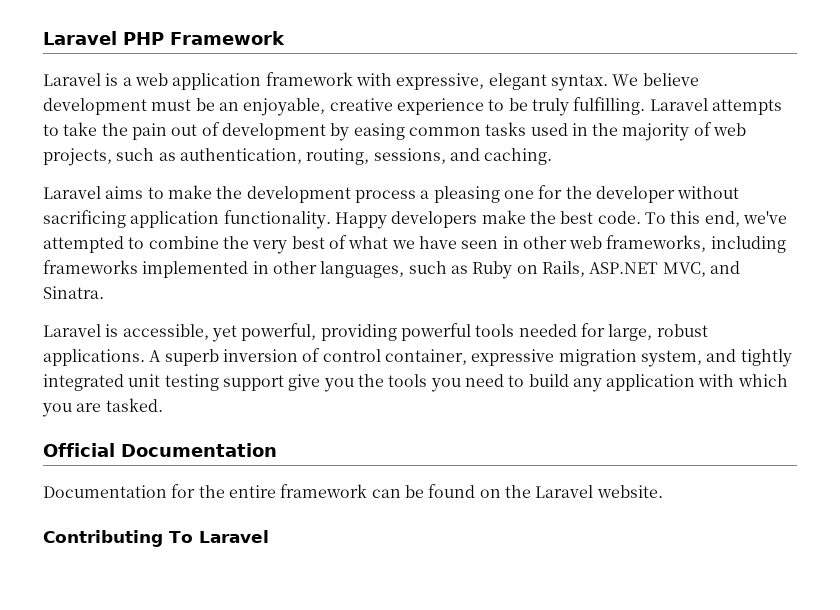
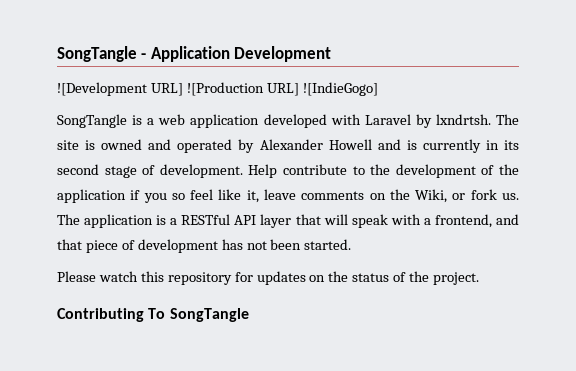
- Laravel PHP Framework
- Laravel is a web application framework with expressive, elegant syntax. We believe development must be an enjoyable, creative experience to be truly fulfilling. Laravel attempts to take the pain out of development by easing common tasks used in the majority of web projects, such as authentication, routing, sessions, and caching.
- Laravel aims to make the development process a pleasing one for the developer without sacrificing application functionality. Happy developers make the best code. To this end, we've attempted to combine the very best of what we have seen in other web frameworks, including frameworks implemented in other languages, such as Ruby on Rails, ASP.NET MVC, and Sinatra.
- Laravel is accessible, yet powerful, providing powerful tools needed for large, robust applications. A superb inversion of control container, expressive migration system, and tightly integrated unit testing support give you the tools you need to build any application with which you are tasked.
- Official Documentation
- Documentation for the entire framework can be found on the Laravel website.
+ SongTangle - Application Development
+ ![Development URL] ![Production URL] ![IndieGogo]
+ SongTangle is a web application developed with Laravel by lxndrtsh. The site is owned and operated by Alexander Howell and is currently in its second stage of development. Help contribute to the development of the application if you so feel like it, leave comments on the Wiki, or fork us. The application is a RESTful API layer that will speak with a frontend, and that piece of development has not been started.
+ Please watch this repository for updates on the status of the project.
- Contributing To Laravel
+ Contributing To SongTangle

